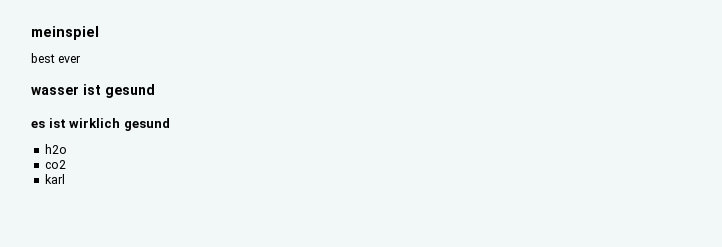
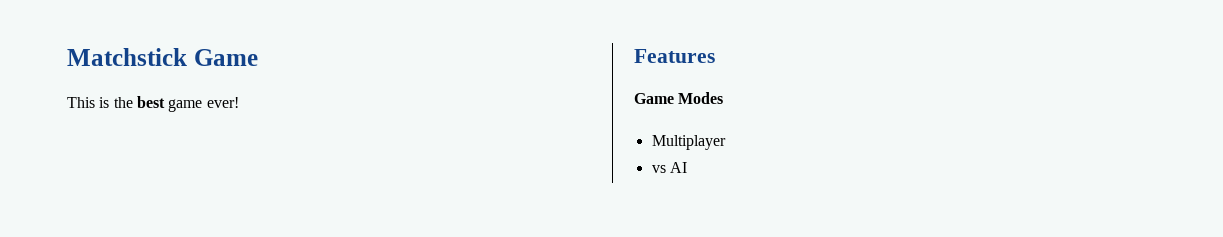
- meinspiel
- best ever
- wasser ist gesund
- es ist wirklich gesund
- h2o
- co2
- karl
+ Matchstick Game
+ This is the best game ever!
+ Features
+ Game Modes
+ Multiplayer
+ vs AI

